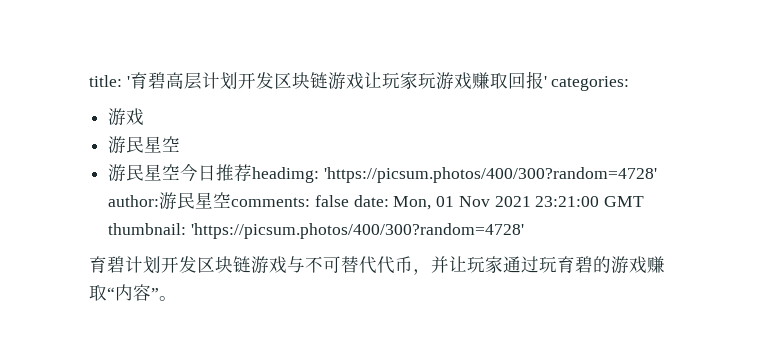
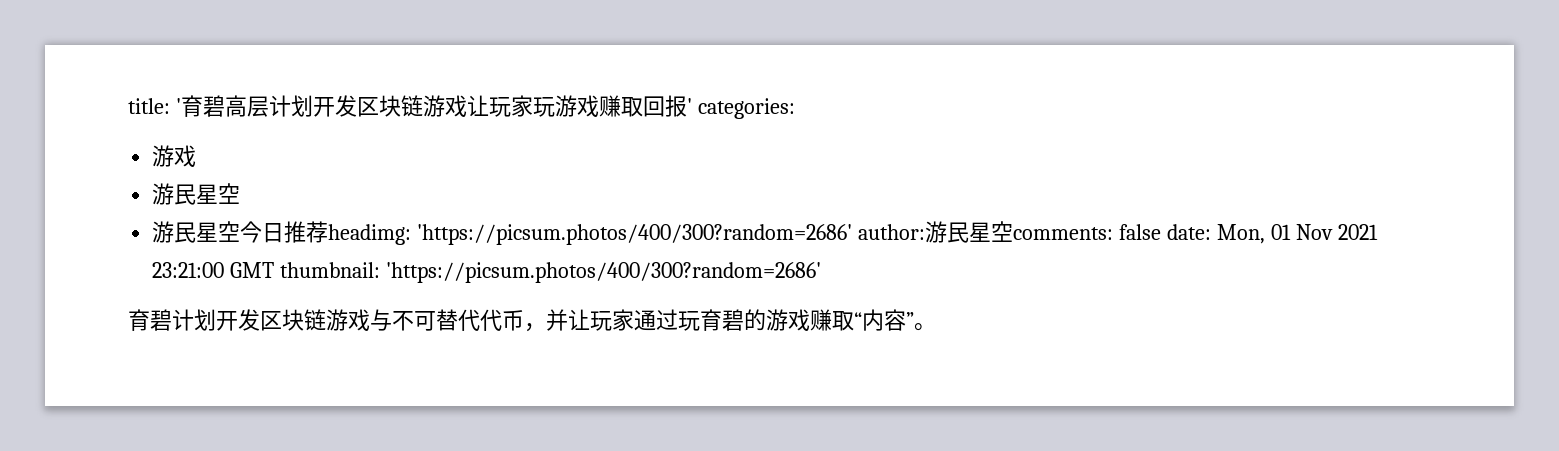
- 游民星空今日推荐headimg: 'https://picsum.photos/400/300?random=4728' author:游民星空comments: false date: Mon, 01 Nov 2021 23:21:00 GMT thumbnail: 'https://picsum.photos/400/300?random=4728'
+ 游民星空今日推荐headimg: 'https://picsum.photos/400/300?random=2686' author:游民星空comments: false date: Mon, 01 Nov 2021 23:21:00 GMT thumbnail: 'https://picsum.photos/400/300?random=2686'

